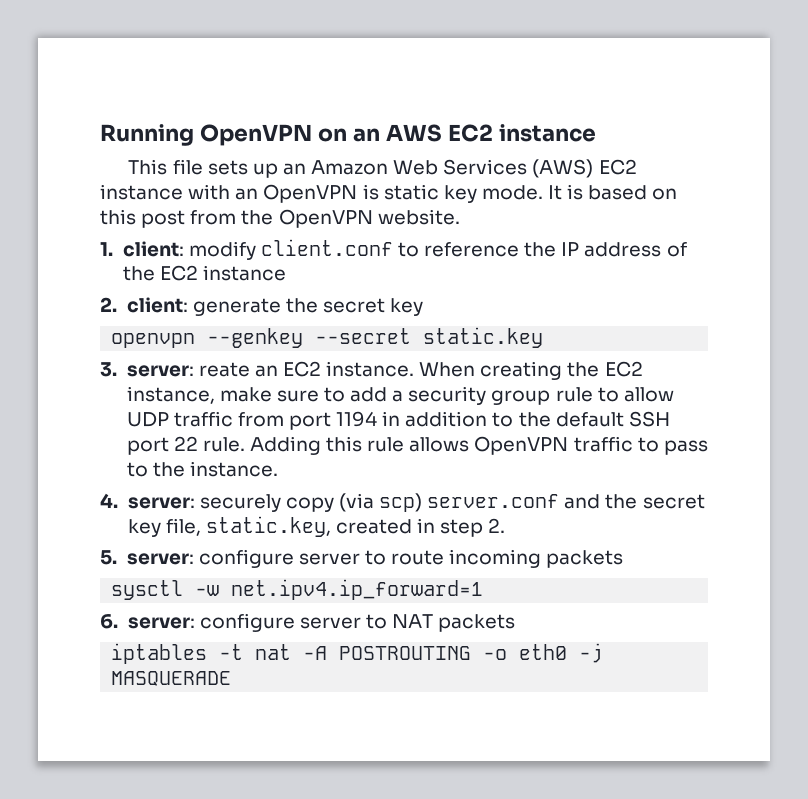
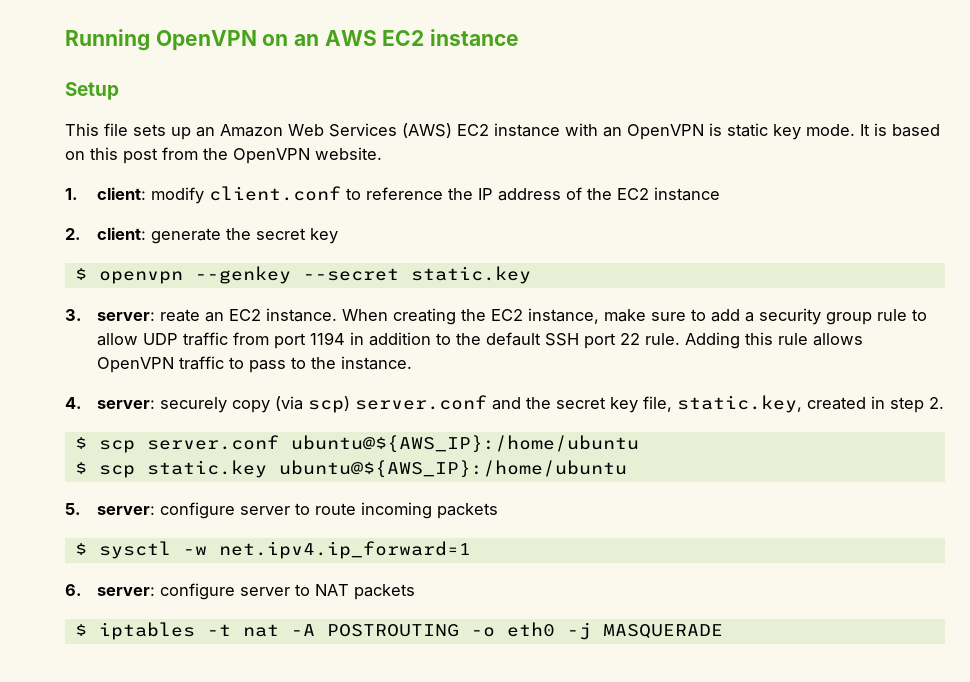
+ Setup
- openvpn --genkey --secret static.key
+ $ openvpn --genkey --secret static.key
+ $ scp server.conf ubuntu@${AWS_IP}:/home/ubuntu
+ $ scp static.key ubuntu@${AWS_IP}:/home/ubuntu
- sysctl -w net.ipv4.ip_forward=1
+ $ sysctl -w net.ipv4.ip_forward=1
- iptables -t nat -A POSTROUTING -o eth0 -j MASQUERADE
+ $ iptables -t nat -A POSTROUTING -o eth0 -j MASQUERADE

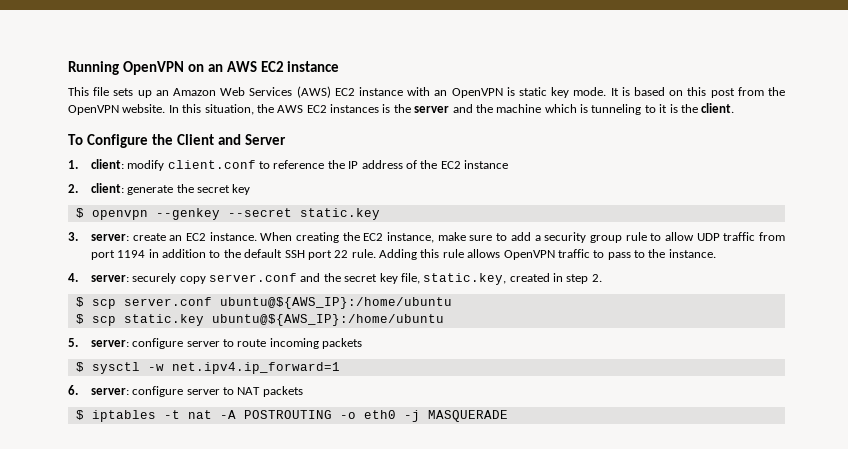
- Setup
+ In this situation, the AWS EC2 instances is the server and the machine which is tunneling to it is the client.
+ To Configure the Client and Server
- 3. server: reate an EC2 instance.
+ 3. server: create an EC2 instance.
- 4. server: securely copy (via scp) server.conf and the secret key file, static.key, created in step 2.
+ 4. server: securely copy server.conf and the secret key file, static.key, created in step 2.

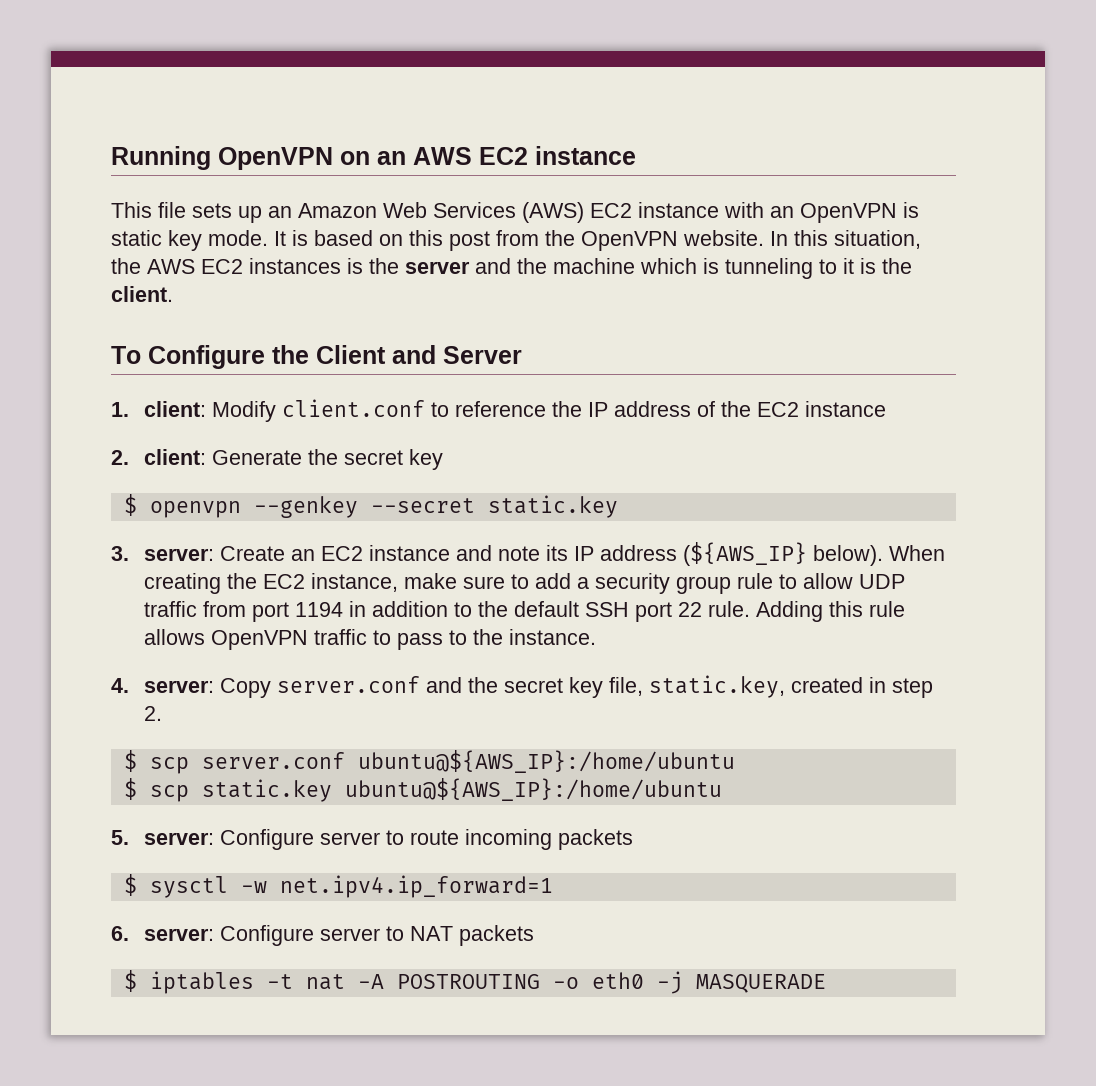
- 1. client: modify client.conf to reference the IP address of the EC2 instance
+ 1. client: Modify client.conf to reference the IP address of the EC2 instance
- 2. client: generate the secret key
+ 2. client: Generate the secret key
- 3. server: create an EC2 instance.
+ 3. server: Create an EC2 instance and note its IP address (${AWS_IP} below).
- 4. server: securely copy server.conf and the secret key file, static.key, created in step 2.
+ 4. server: Copy server.conf and the secret key file, static.key, created in step 2.
- 5. server: configure server to route incoming packets
+ 5. server: Configure server to route incoming packets
- 6. server: configure server to NAT packets
+ 6. server: Configure server to NAT packets

